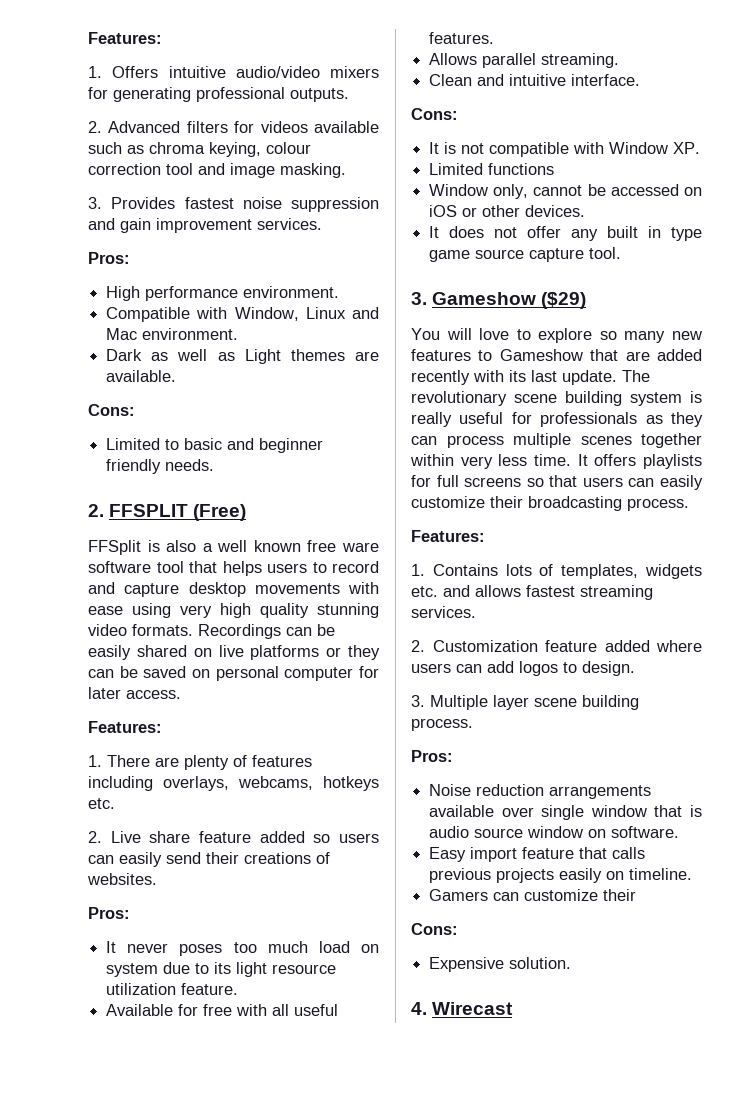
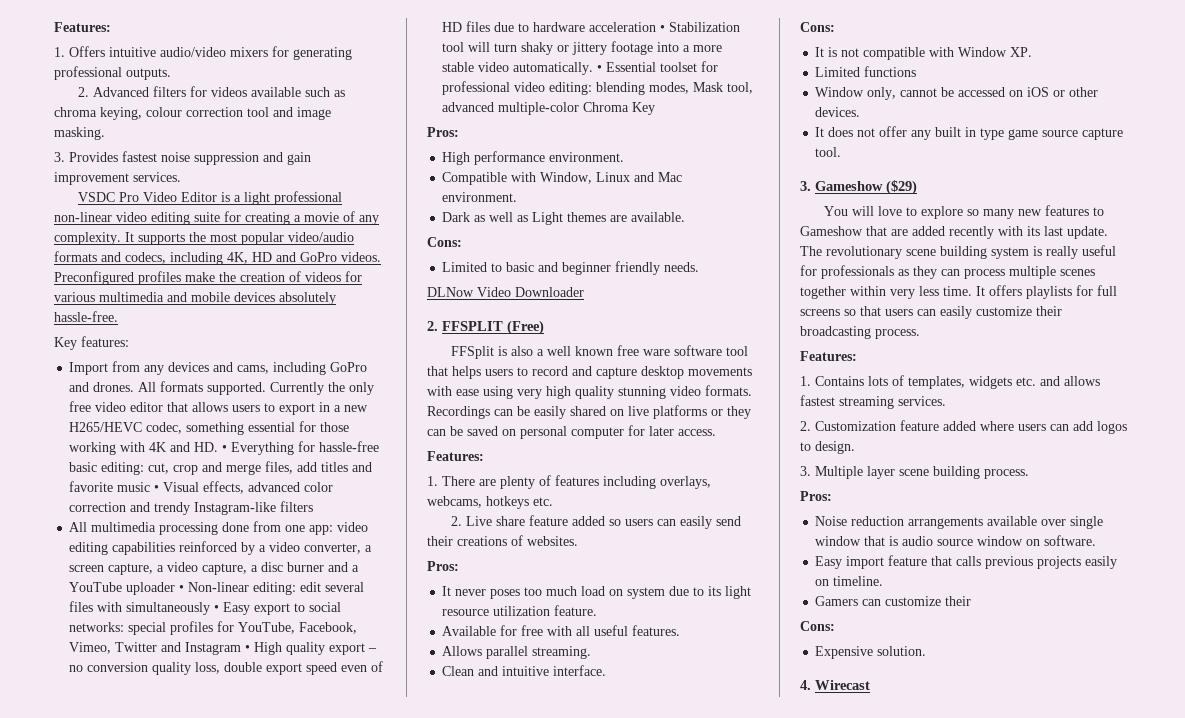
+ VSDC Pro Video Editor is a light professional non-linear video editing suite for creating a movie of any complexity. It supports the most popular video/audio formats and codecs, including 4K, HD and GoPro videos. Preconfigured profiles make the creation of videos for various multimedia and mobile devices absolutely hassle-free.
+ Key features:
+ Import from any devices and cams, including GoPro and drones. All formats supported. Сurrently the only free video editor that allows users to export in a new H265/HEVC codec, something essential for those working with 4K and HD. • Everything for hassle-free basic editing: cut, crop and merge files, add titles and favorite music • Visual effects, advanced color correction and trendy Instagram-like filters
+ All multimedia processing done from one app: video editing capabilities reinforced by a video converter, a screen capture, a video capture, a disc burner and a YouTube uploader • Non-linear editing: edit several files with simultaneously • Easy export to social networks: special profiles for YouTube, Facebook, Vimeo, Twitter and Instagram • High quality export – no conversion quality loss, double export speed even of HD files due to hardware acceleration • Stabilization tool will turn shaky or jittery footage into a more stable video automatically. • Essential toolset for professional video editing: blending modes, Mask tool, advanced multiple-color Chroma Key
+ DLNow Video Downloader

